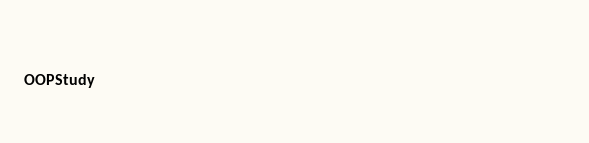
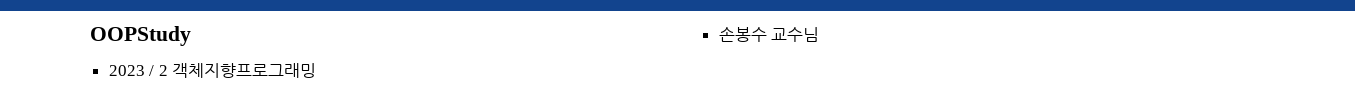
+ 2023 / 2 객체지향프로그래밍
+ 손봉수 교수님

